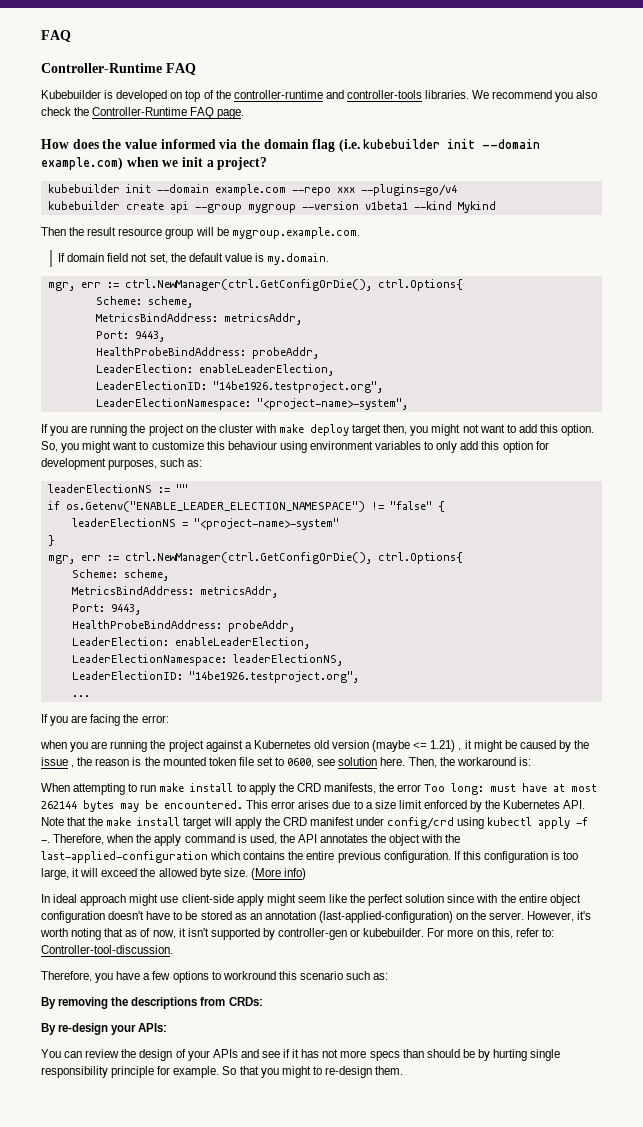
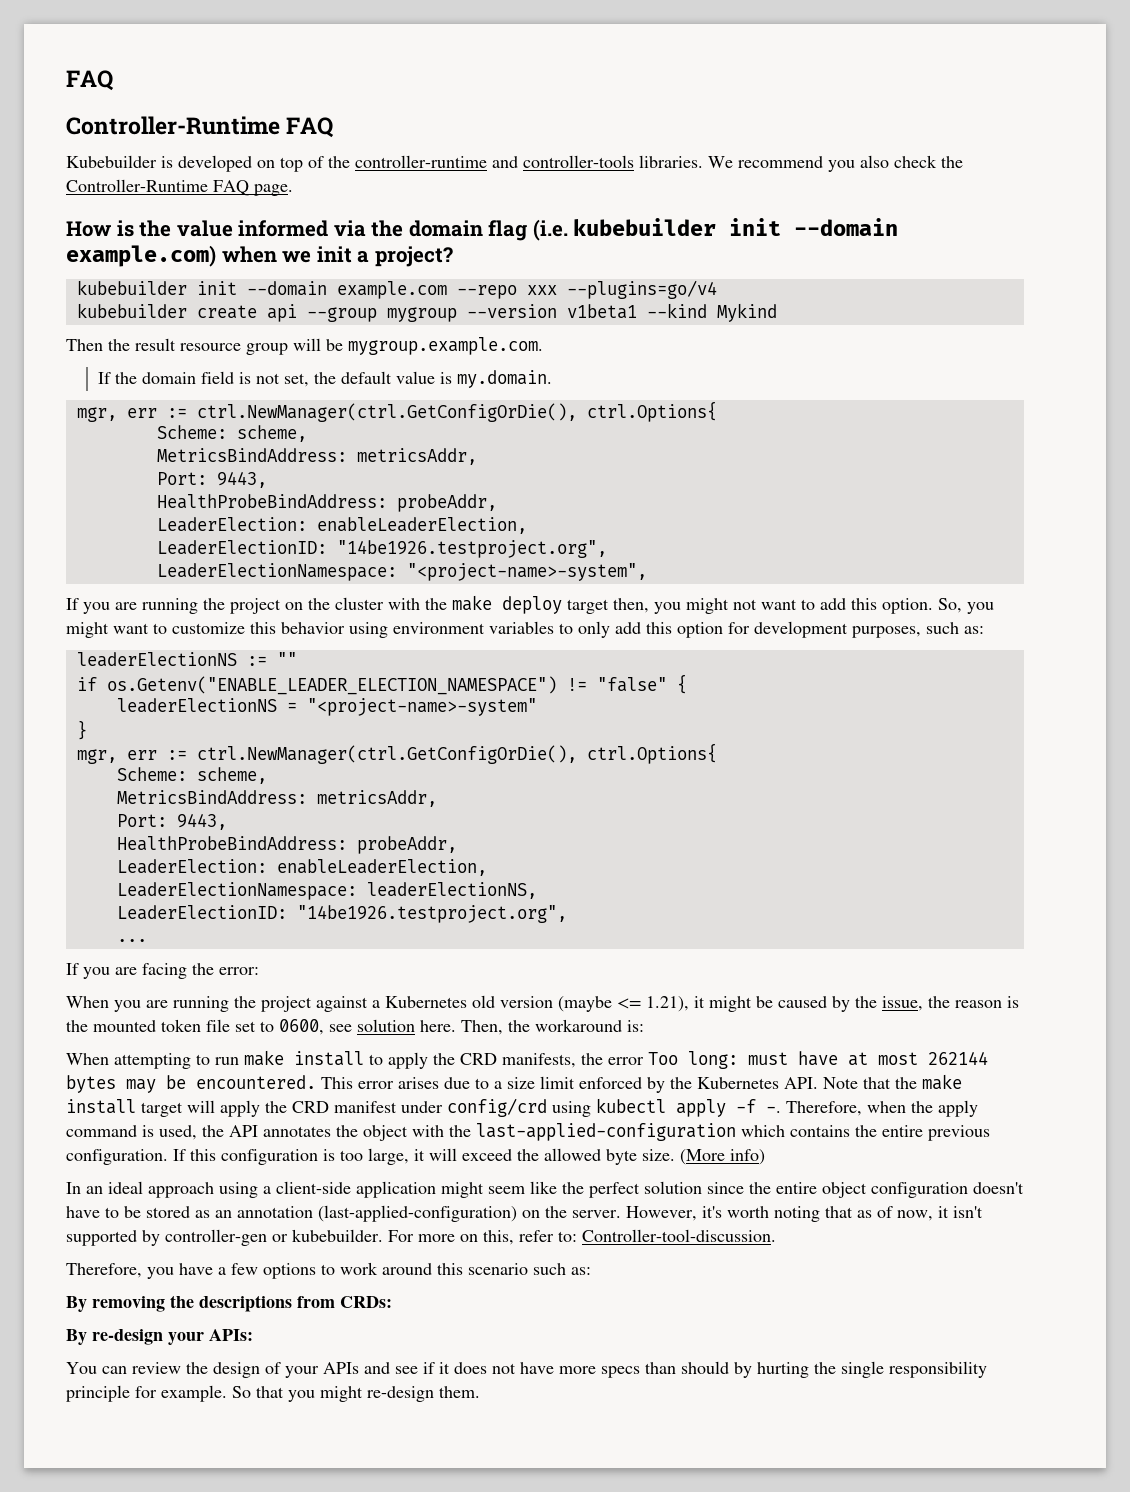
- How does the value informed via the domain flag (i.e. kubebuilder init --domain example.com) when we init a project?
+ How is the value informed via the domain flag (i.e. kubebuilder init --domain example.com) when we init a project?
- If domain field not set, the default value is my.domain.
+ If the domain field is not set, the default value is my.domain.
- If you are running the project on the cluster with make deploy target then, you might not want to add this option.
+ If you are running the project on the cluster with the make deploy target then, you might not want to add this option.
- So, you might want to customize this behaviour using environment variables to only add this option for development purposes, such as:
+ So, you might want to customize this behavior using environment variables to only add this option for development purposes, such as:
- when you are running the project against a Kubernetes old version (maybe <= 1.21) , it might be caused by the issue , the reason is the mounted token file set to 0600, see solution here.
+ When you are running the project against a Kubernetes old version (maybe <= 1.21), it might be caused by the issue, the reason is the mounted token file set to 0600, see solution here.
- In ideal approach might use client-side apply might seem like the perfect solution since with the entire object configuration doesn't have to be stored as an annotation (last-applied-configuration) on the server.
+ In an ideal approach using a client-side application might seem like the perfect solution since the entire object configuration doesn't have to be stored as an annotation (last-applied-configuration) on the server.
- Therefore, you have a few options to workround this scenario such as:
+ Therefore, you have a few options to work around this scenario such as:
- You can review the design of your APIs and see if it has not more specs than should be by hurting single responsibility principle for example.
+ You can review the design of your APIs and see if it does not have more specs than should by hurting the single responsibility principle for example.
- So that you might to re-design them.
+ So that you might re-design them.

